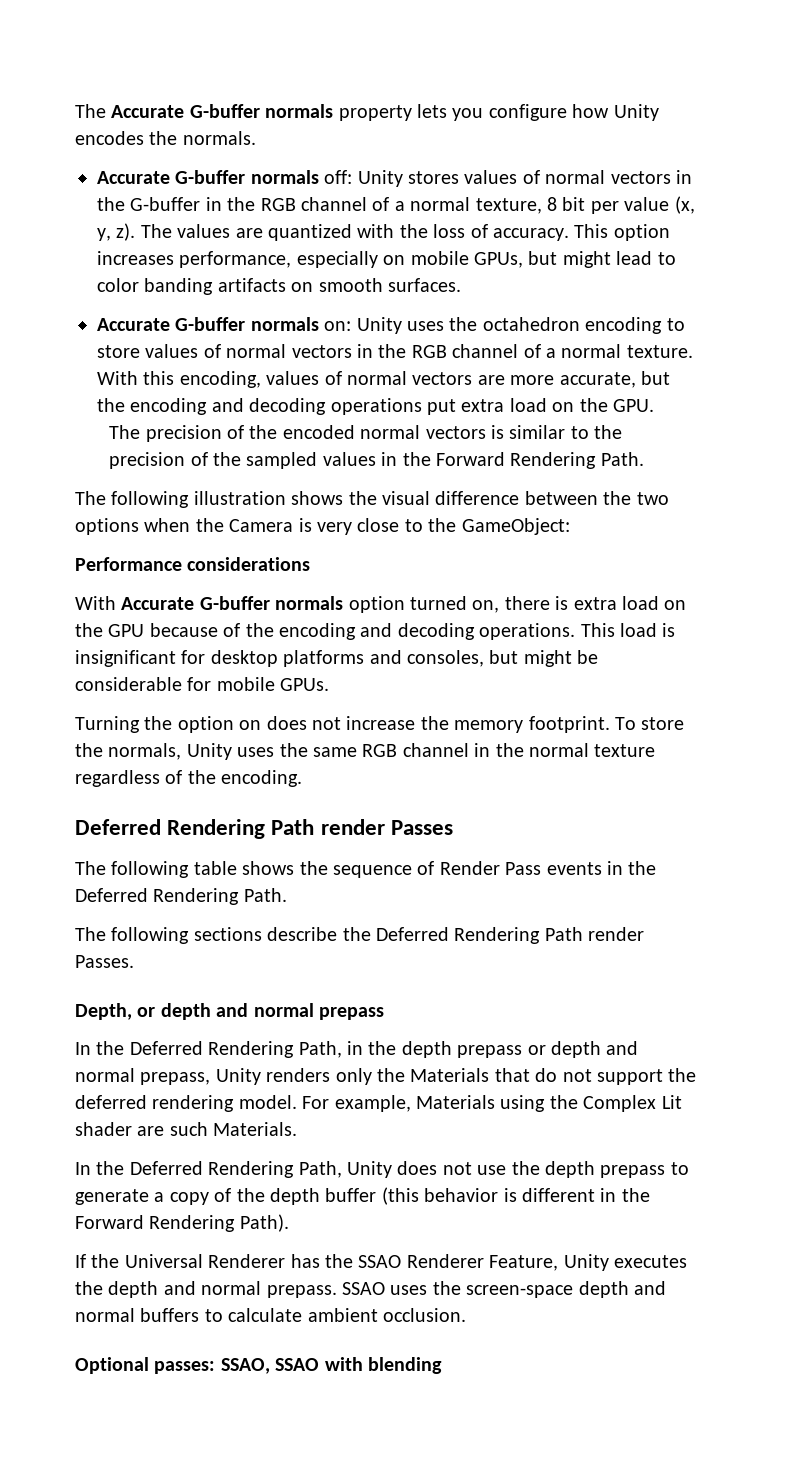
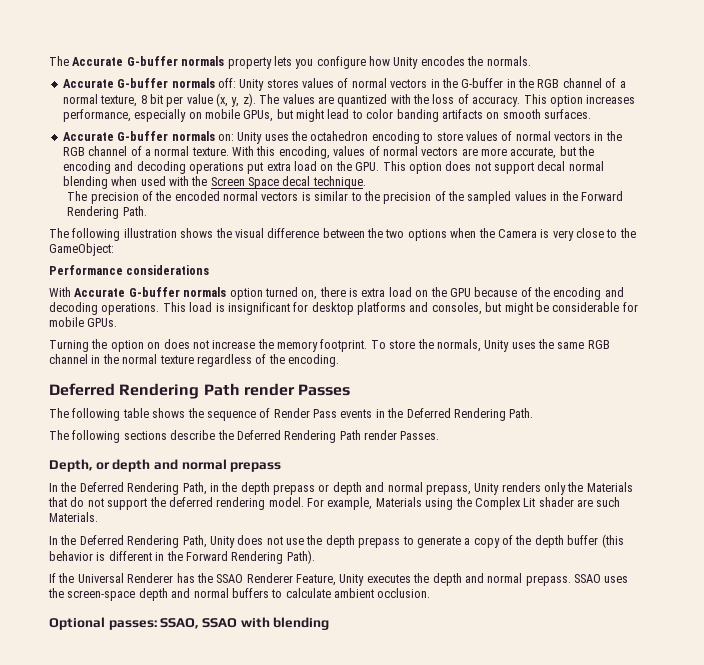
- With this encoding, values of normal vectors are more accurate, but the encoding and decoding operations put extra load on the GPU.
+ With this encoding, values of normal vectors are more accurate, but the encoding and decoding operations put extra load on the GPU. This option does not support decal normal blending when used with the Screen Space decal technique.

